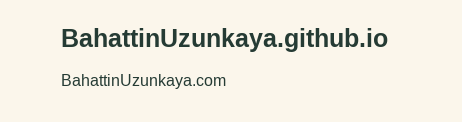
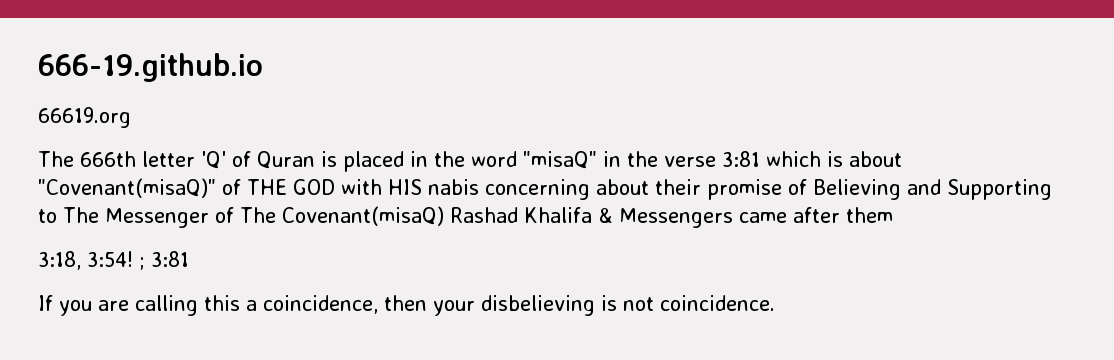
- BahattinUzunkaya.github.io
- BahattinUzunkaya.com
+ 666-19.github.io
+ 66619.org
+ The 666th letter 'Q' of Quran is placed in the word "misaQ" in the verse 3:81 which is about "Covenant(misaQ)" of THE GOD with HIS nabis concerning about their promise of Believing and Supporting to The Messenger of The Covenant(misaQ) Rashad Khalifa & Messengers came after them
+ 3:18, 3:54! ; 3:81
+ If you are calling this a coincidence, then your disbelieving is not coincidence.

